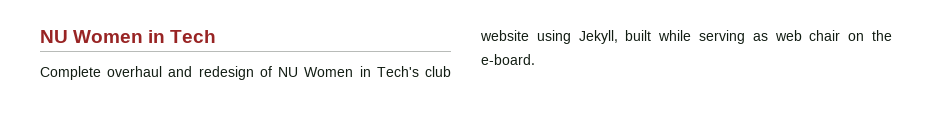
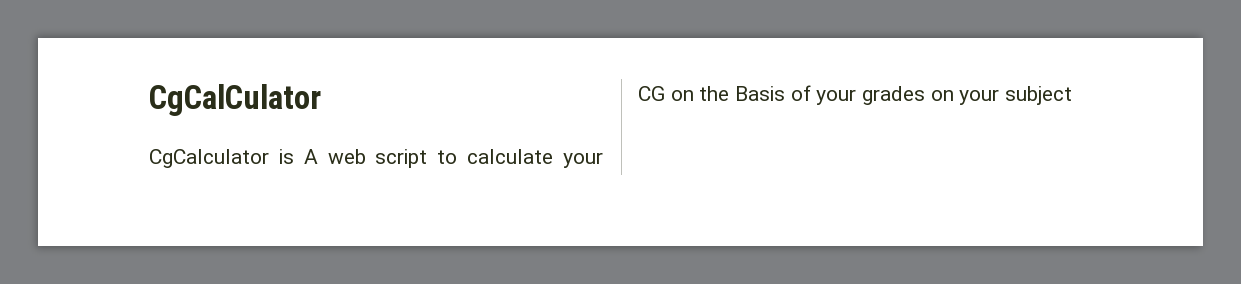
- NU Women in Tech
- Complete overhaul and redesign of NU Women in Tech's club website using Jekyll, built while serving as web chair on the e-board.
+ CgCalCulator
+ CgCalculator is A web script to calculate your CG on the Basis of your grades on your subject

